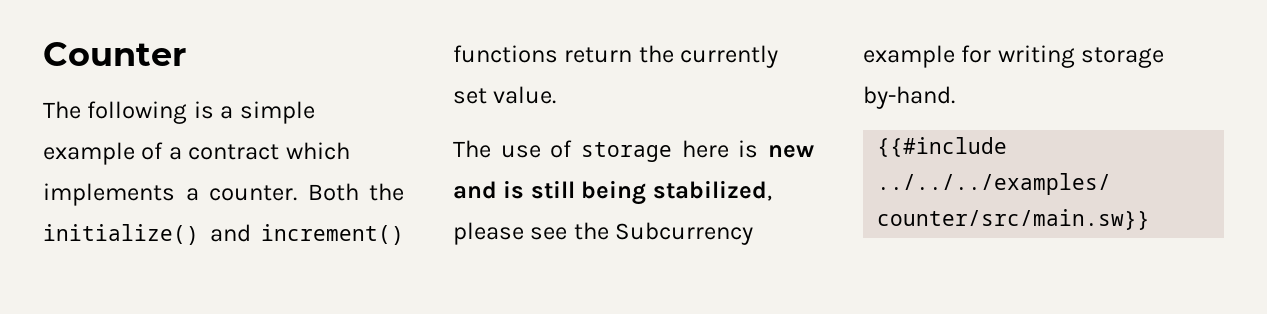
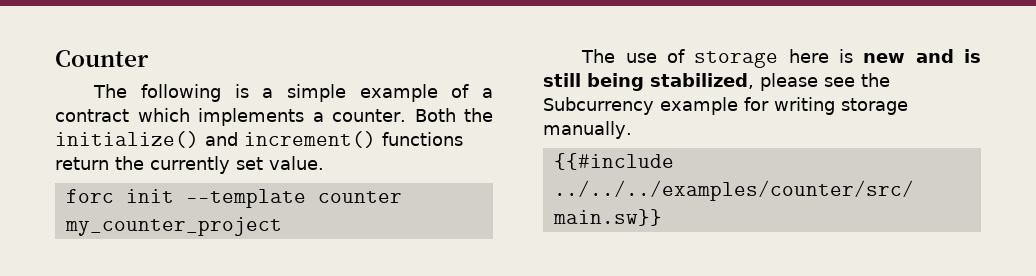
+ forc init --template counter my_counter_project
- The use of storage here is new and is still being stabilized, please see the Subcurrency example for writing storage by-hand.
+ The use of storage here is new and is still being stabilized, please see the Subcurrency example for writing storage manually.

